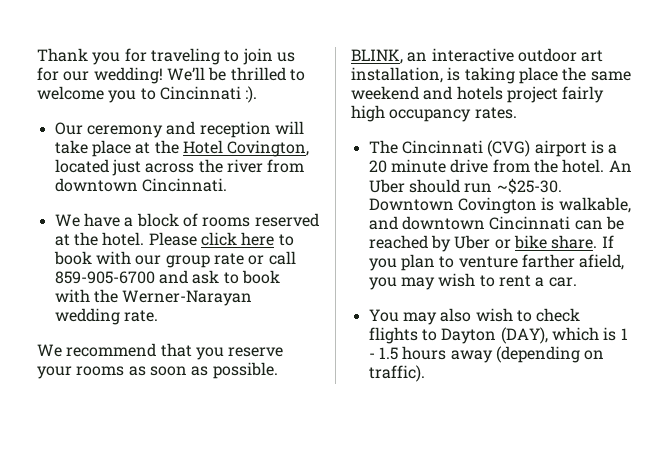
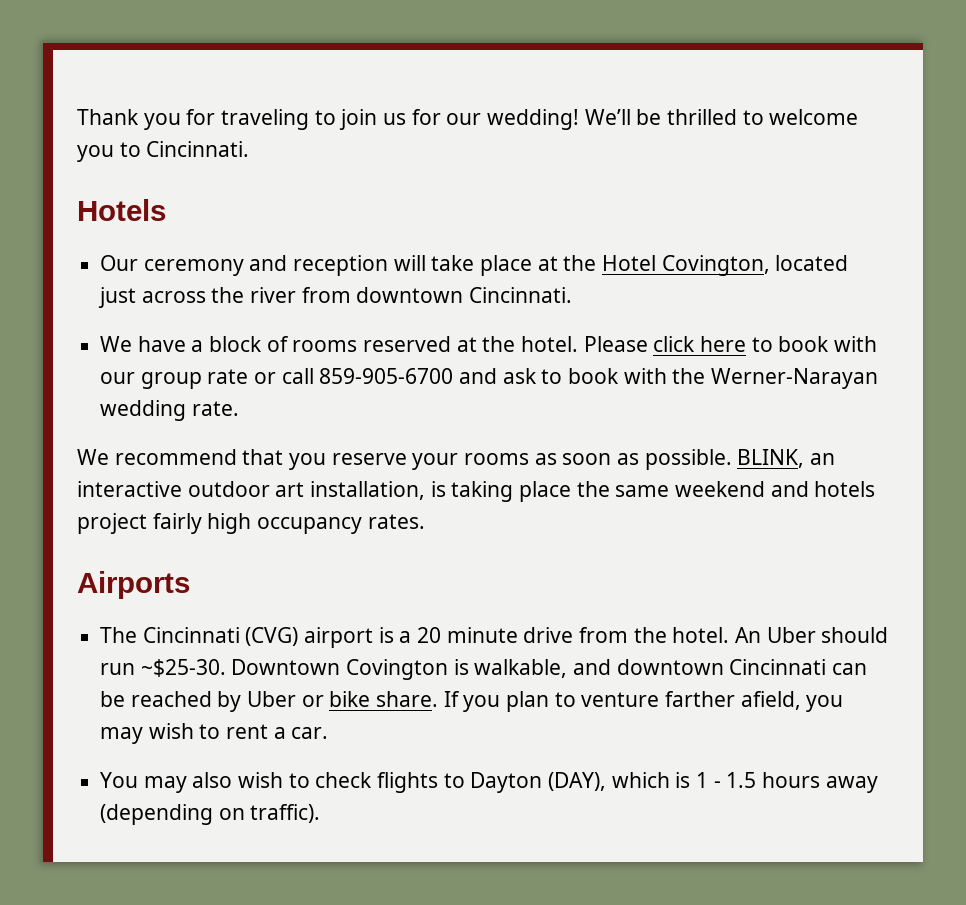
- We’ll be thrilled to welcome you to Cincinnati :).
+ We’ll be thrilled to welcome you to Cincinnati.
+ Hotels
+ Airports

